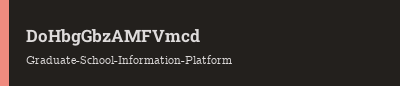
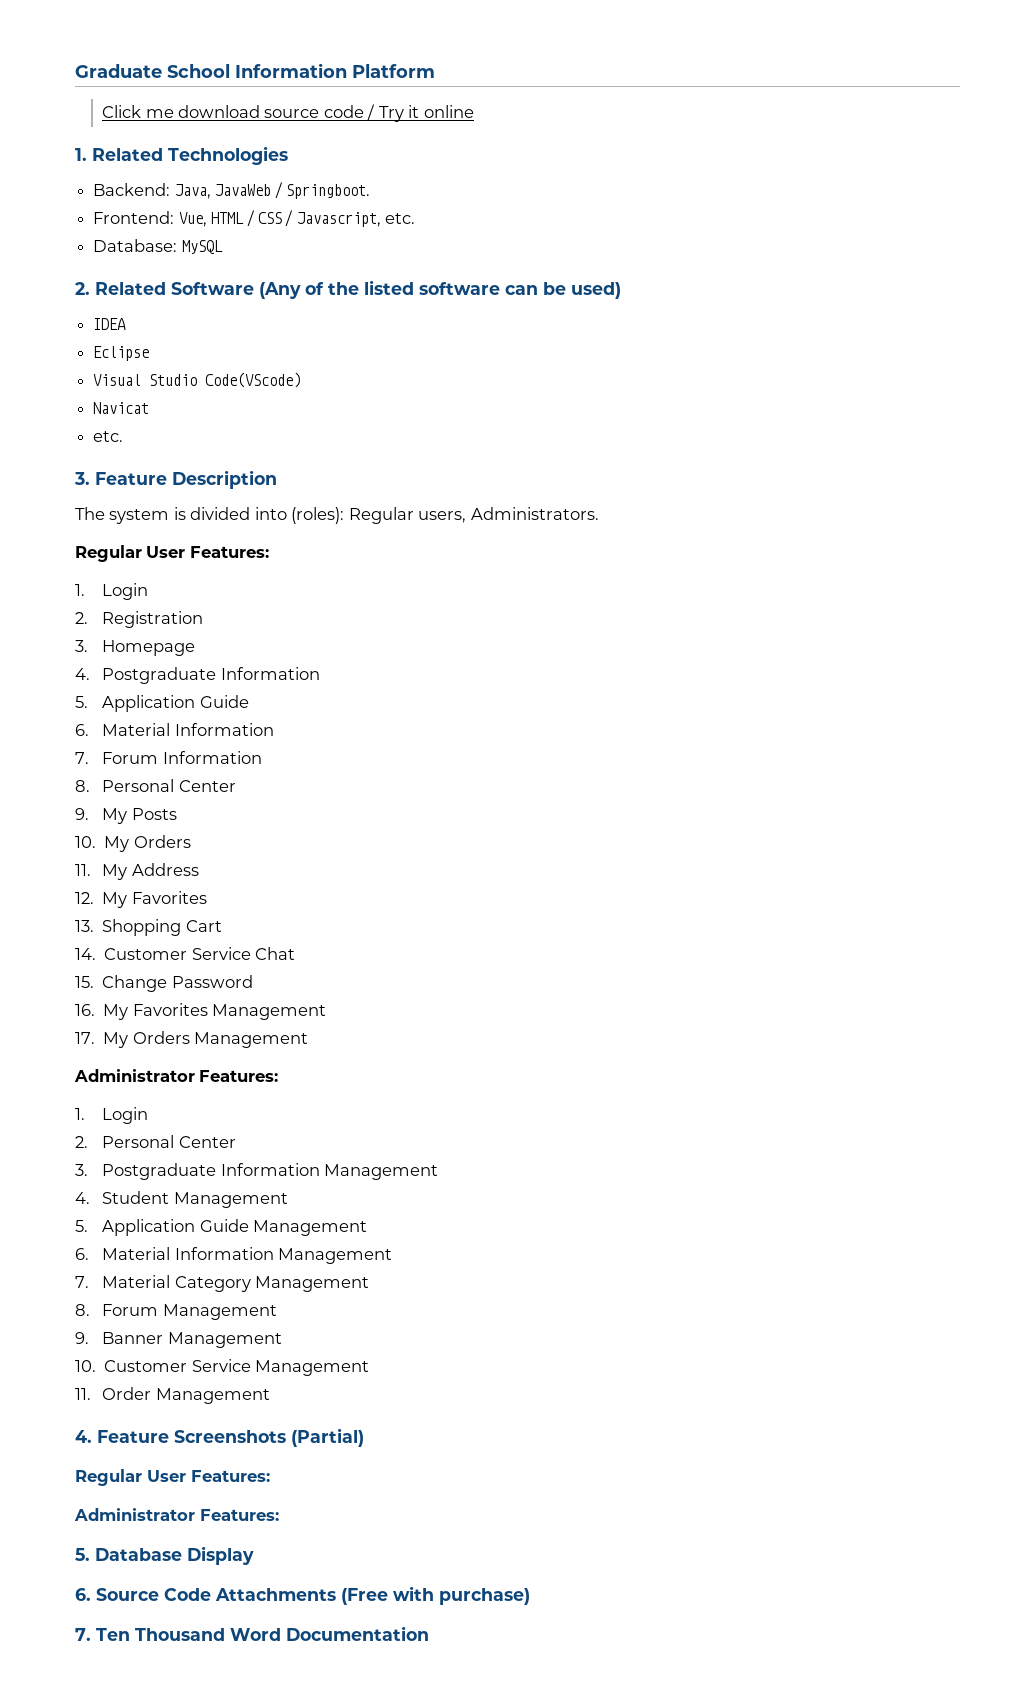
- DoHbgGbzAMFVmcd
- Graduate-School-Information-Platform
+ Graduate School Information Platform
+ Click me download source code / Try it online
+ 1. Related Technologies
+ Backend: Java, JavaWeb / Springboot.
+ Frontend: Vue, HTML / CSS / Javascript, etc.
+ Database: MySQL
+ 2. Related Software (Any of the listed software can be used)
+ IDEA
+ Eclipse
+ Visual Studio Code(VScode)
+ Navicat
+ etc.
+ 3. Feature Description
+ The system is divided into (roles): Regular users, Administrators.
+ Regular User Features:
+ 1. Login
+ 2. Registration
+ 3. Homepage
+ 4. Postgraduate Information
+ 5. Application Guide
+ 6. Material Information
+ 7. Forum Information
+ 8. Personal Center
+ 9. My Posts
+ 10. My Orders
+ 11. My Address
+ 12. My Favorites
+ 13. Shopping Cart
+ 14. Customer Service Chat
+ 15. Change Password
+ 16. My Favorites Management
+ 17. My Orders Management
+ Administrator Features:
+ 1. Login
+ 2. Personal Center
+ 3. Postgraduate Information Management
+ 4. Student Management
+ 5. Application Guide Management
+ 6. Material Information Management
+ 7. Material Category Management
+ 8. Forum Management
+ 9. Banner Management
+ 10. Customer Service Management
+ 11. Order Management
+ 4. Feature Screenshots (Partial)
+ Regular User Features:
+ Administrator Features:
+ 5. Database Display
+ 6. Source Code Attachments (Free with purchase)
+ 7. Ten Thousand Word Documentation

